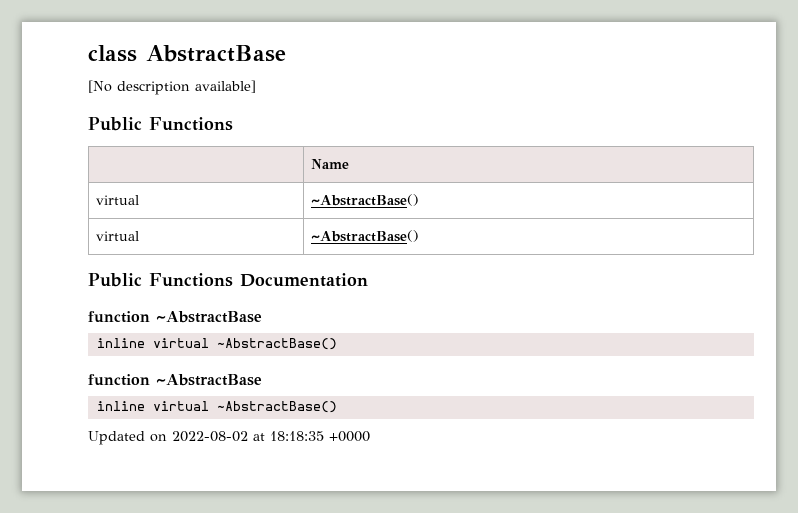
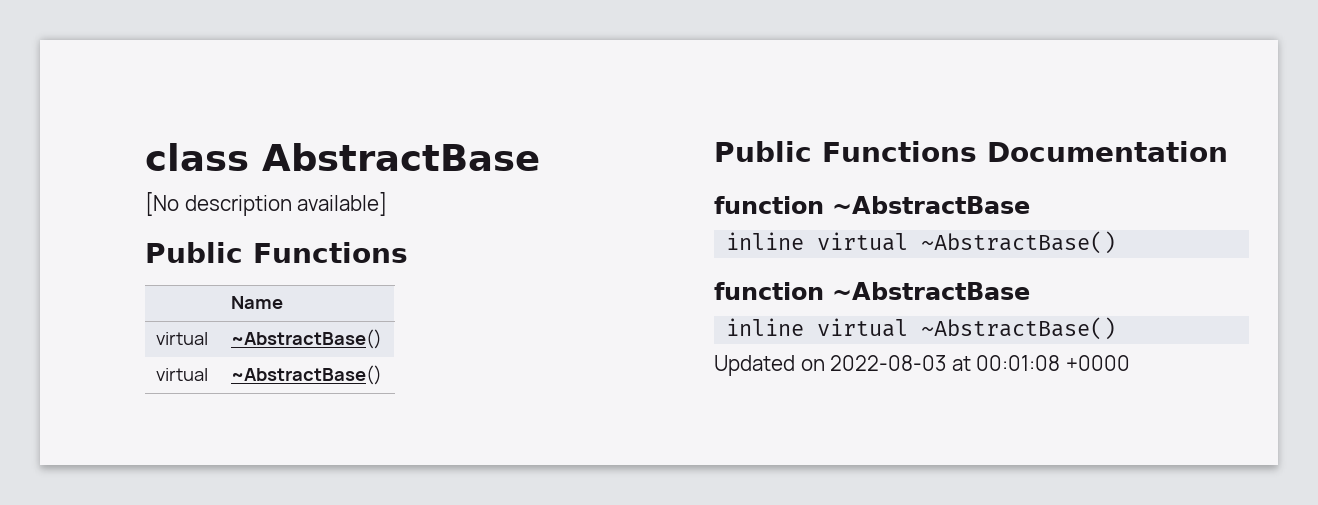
- Updated on 2022-08-02 at 18:18:35 +0000
+ Updated on 2022-08-03 at 00:01:08 +0000

